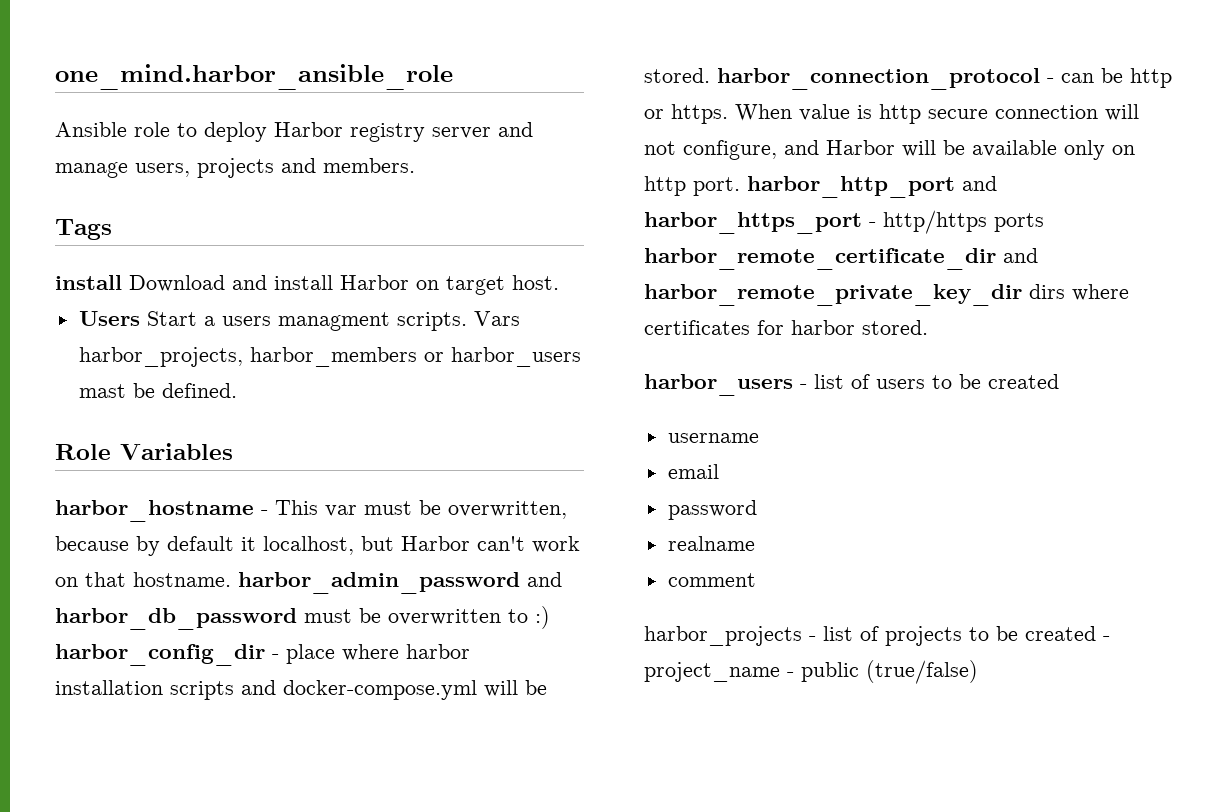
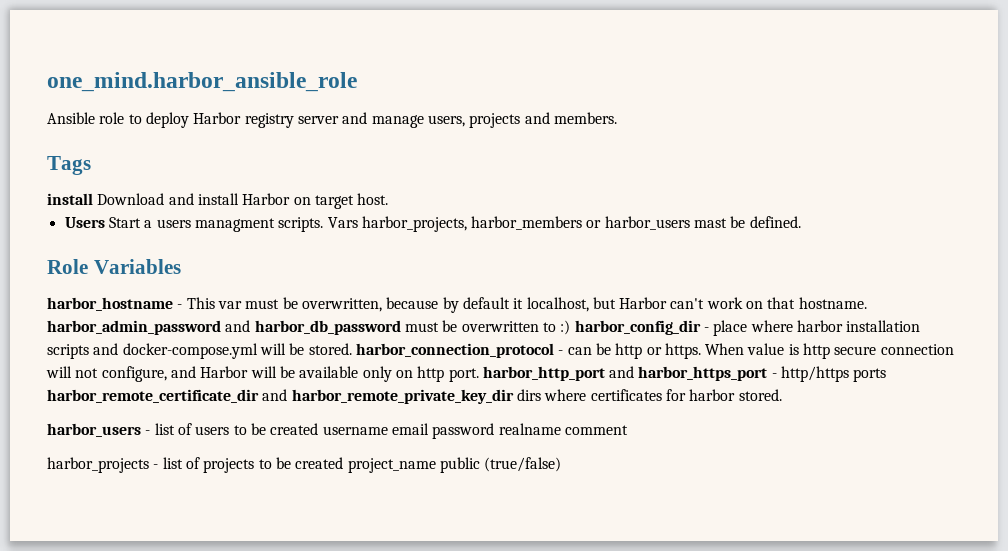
- harbor_users - list of users to be created
- username
- email
- password
- realname
- comment
+ harbor_users - list of users to be created username email password realname comment
- harbor_projects - list of projects to be created - project_name - public (true/false)
+ harbor_projects - list of projects to be created project_name public (true/false)

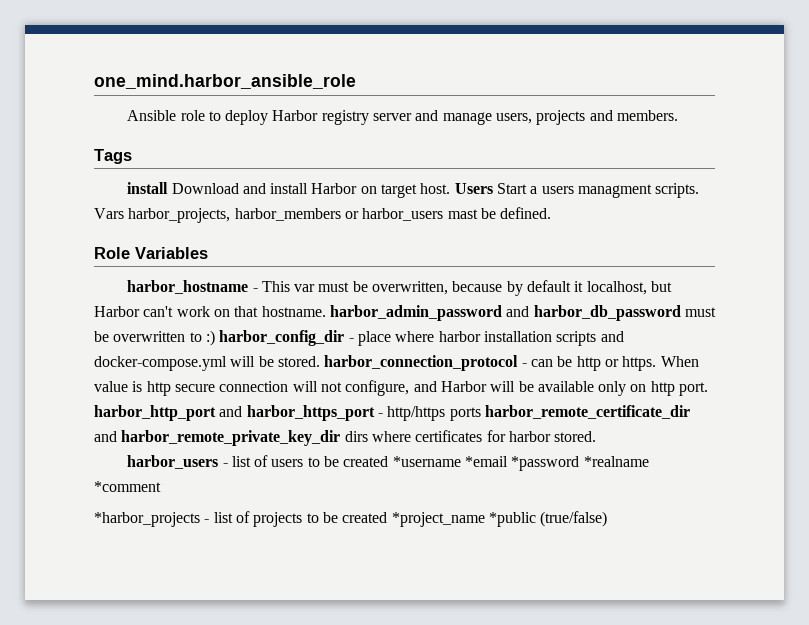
- install Download and install Harbor on target host.
- Users Start a users managment scripts.
+ install Download and install Harbor on target host. Users Start a users managment scripts.
- harbor_users - list of users to be created username email password realname comment
- harbor_projects - list of projects to be created project_name public (true/false)
+ harbor_users - list of users to be created *username *email *password *realname *comment
+ *harbor_projects - list of projects to be created *project_name *public (true/false)

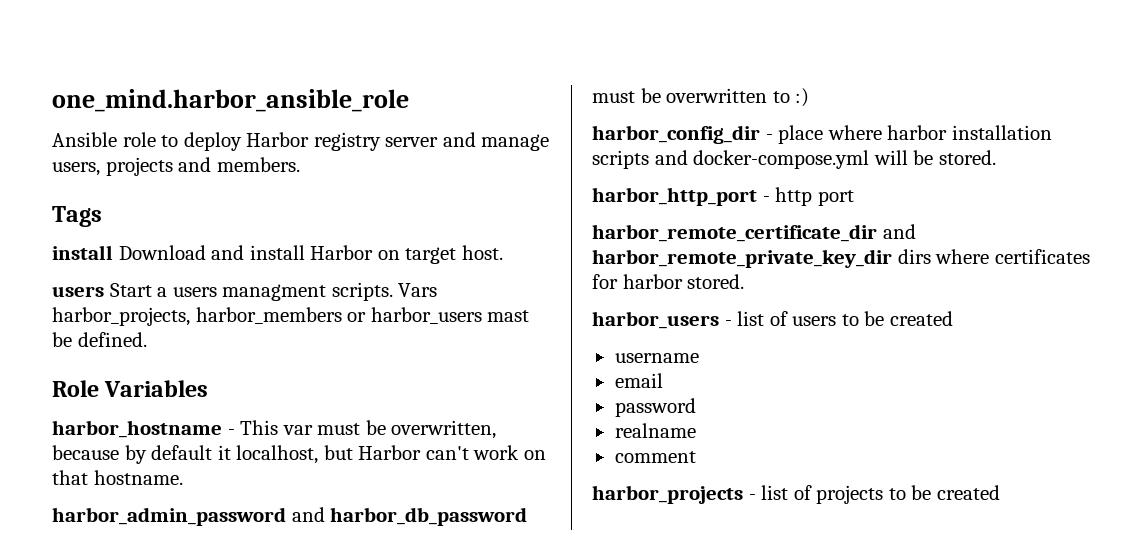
- install Download and install Harbor on target host. Users Start a users managment scripts.
+ install Download and install Harbor on target host.
+ users Start a users managment scripts.
- harbor_hostname - This var must be overwritten, because by default it localhost, but Harbor can't work on that hostname. harbor_admin_password and harbor_db_password must be overwritten to :) harbor_config_dir - place where harbor installation scripts and docker-compose.yml will be stored. harbor_connection_protocol - can be http or https. When value is http secure connection will not configure, and Harbor will be available only on http port. harbor_http_port and harbor_https_port - http/https ports harbor_remote_certificate_dir and harbor_remote_private_key_dir dirs where certificates for harbor stored.
+ harbor_hostname - This var must be overwritten, because by default it localhost, but Harbor can't work on that hostname.
+ harbor_admin_password and harbor_db_password must be overwritten to :)
+ harbor_config_dir - place where harbor installation scripts and docker-compose.yml will be stored.
+ harbor_http_port - http port
+ harbor_remote_certificate_dir and harbor_remote_private_key_dir dirs where certificates for harbor stored.
- harbor_users - list of users to be created *username *email *password *realname *comment
- *harbor_projects - list of projects to be created *project_name *public (true/false)
+ harbor_users - list of users to be created
+ username
+ email
+ password
+ realname
+ comment
+ harbor_projects - list of projects to be created

